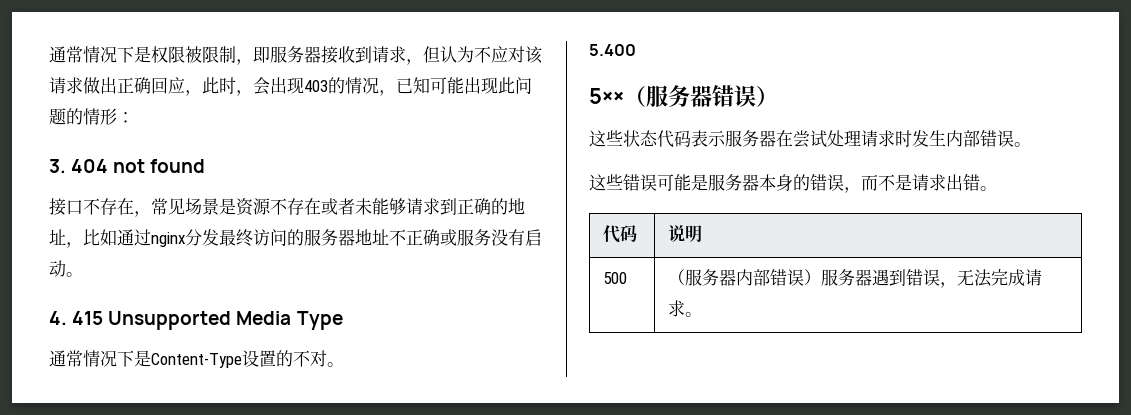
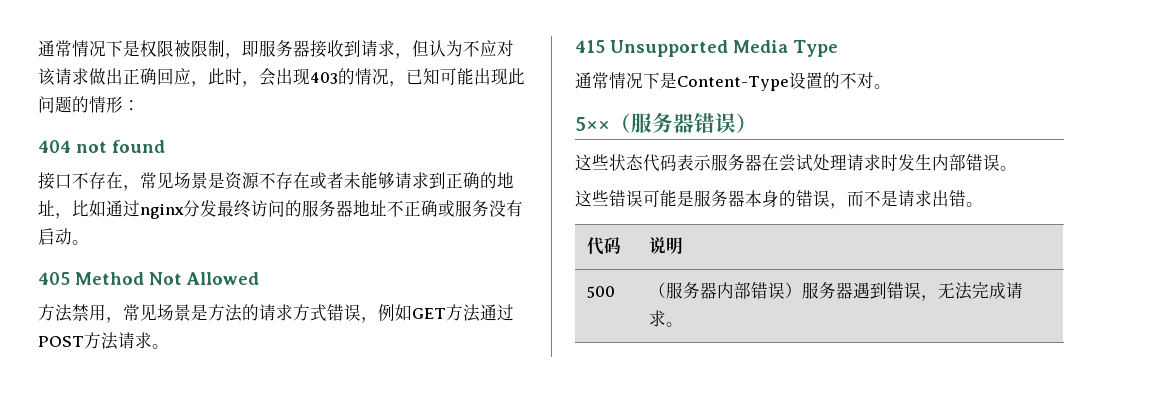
- 3. 404 not found
+ 404 not found
- 4. 415 Unsupported Media Type
+ 405 Method Not Allowed
+ 方法禁用，常见场景是方法的请求方式错误，例如GET方法通过POST方法请求。
+ 415 Unsupported Media Type
- 5.400

